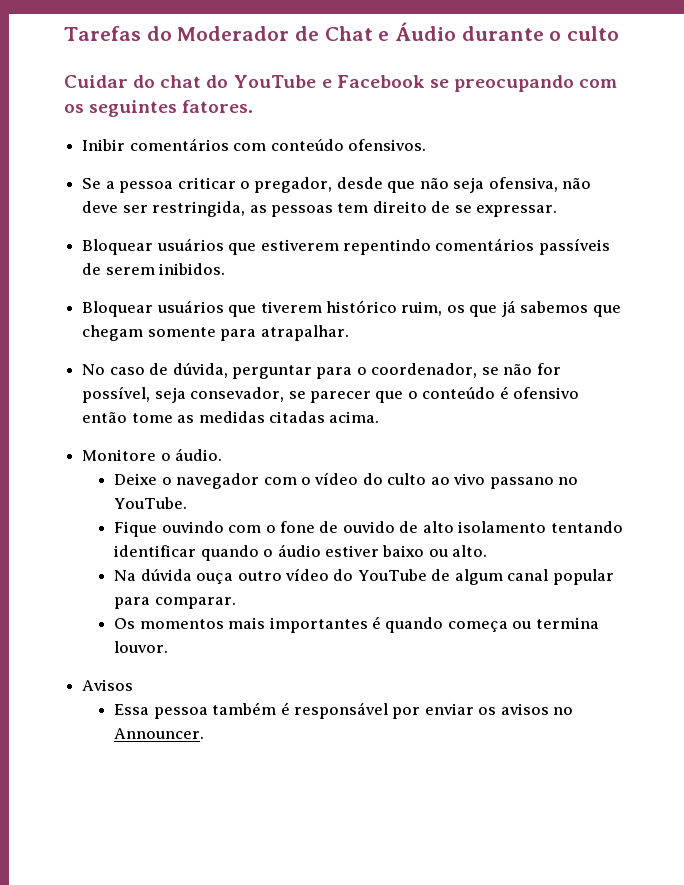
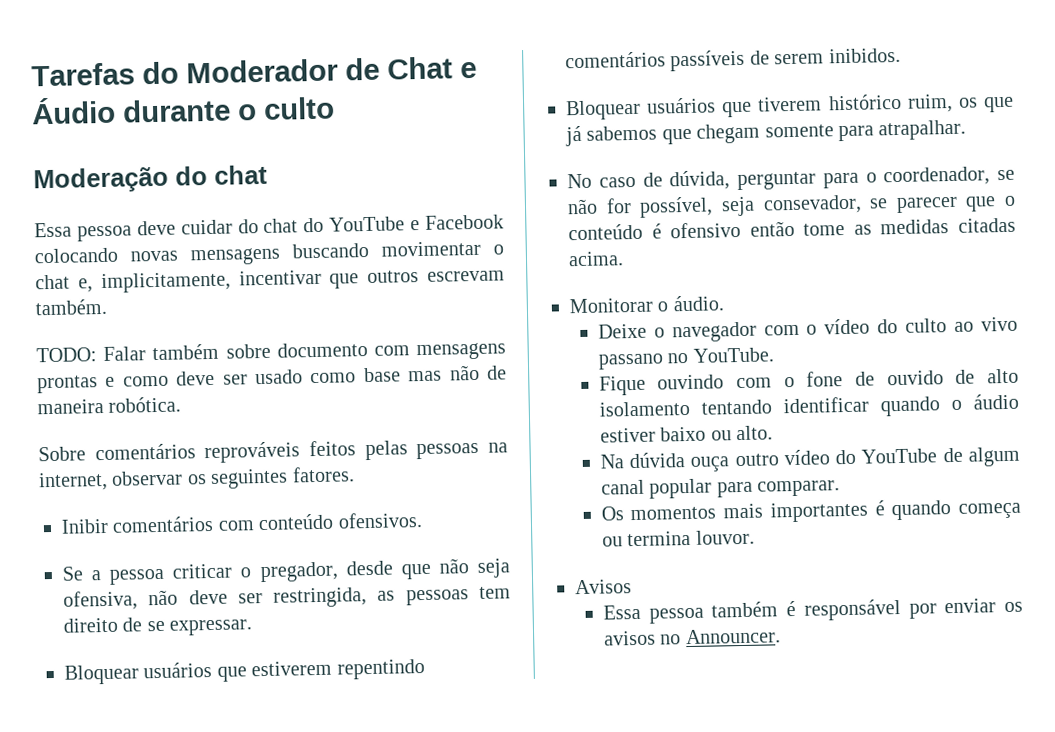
- Cuidar do chat do YouTube e Facebook se preocupando com os seguintes fatores.
+ Moderação do chat
+ Essa pessoa deve cuidar do chat do YouTube e Facebook colocando novas mensagens buscando movimentar o chat e, implicitamente, incentivar que outros escrevam também.
+ TODO: Falar também sobre documento com mensagens prontas e como deve ser usado como base mas não de maneira robótica.
+ Sobre comentários reprováveis feitos pelas pessoas na internet, observar os seguintes fatores.
- Monitore o áudio.
+ Monitorar o áudio.

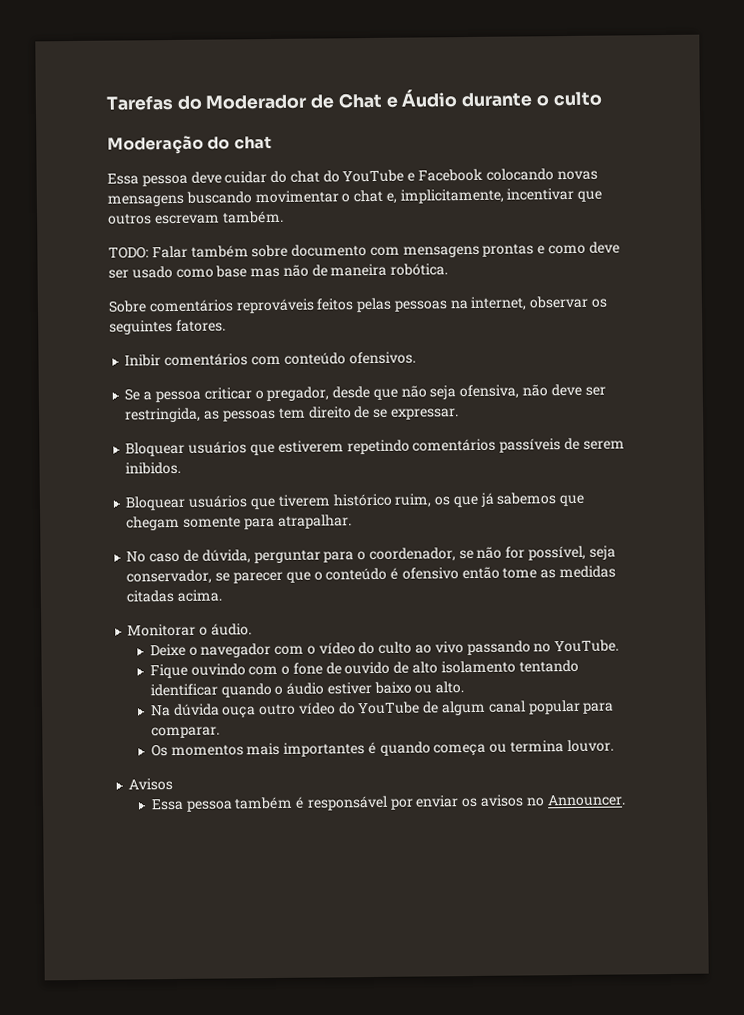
- Bloquear usuários que estiverem repentindo comentários passíveis de serem inibidos.
+ Bloquear usuários que estiverem repetindo comentários passíveis de serem inibidos.
- No caso de dúvida, perguntar para o coordenador, se não for possível, seja consevador, se parecer que o conteúdo é ofensivo então tome as medidas citadas acima.
+ No caso de dúvida, perguntar para o coordenador, se não for possível, seja conservador, se parecer que o conteúdo é ofensivo então tome as medidas citadas acima.
- Deixe o navegador com o vídeo do culto ao vivo passano no YouTube.
+ Deixe o navegador com o vídeo do culto ao vivo passando no YouTube.

